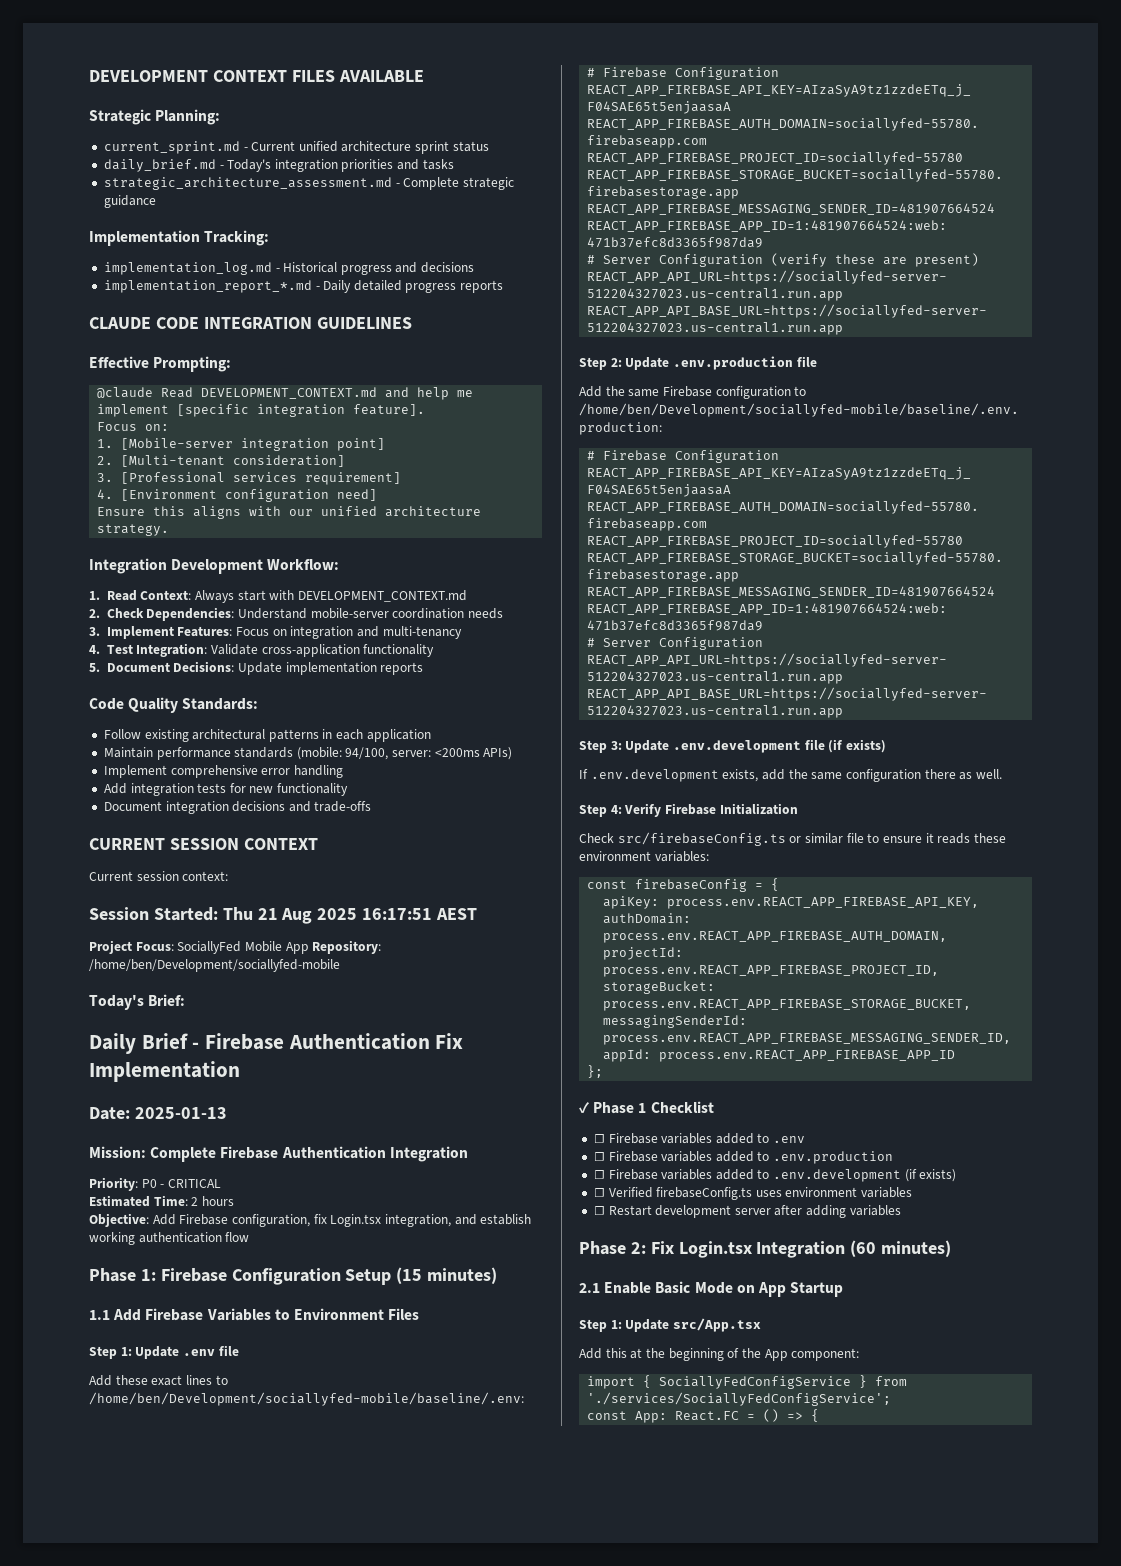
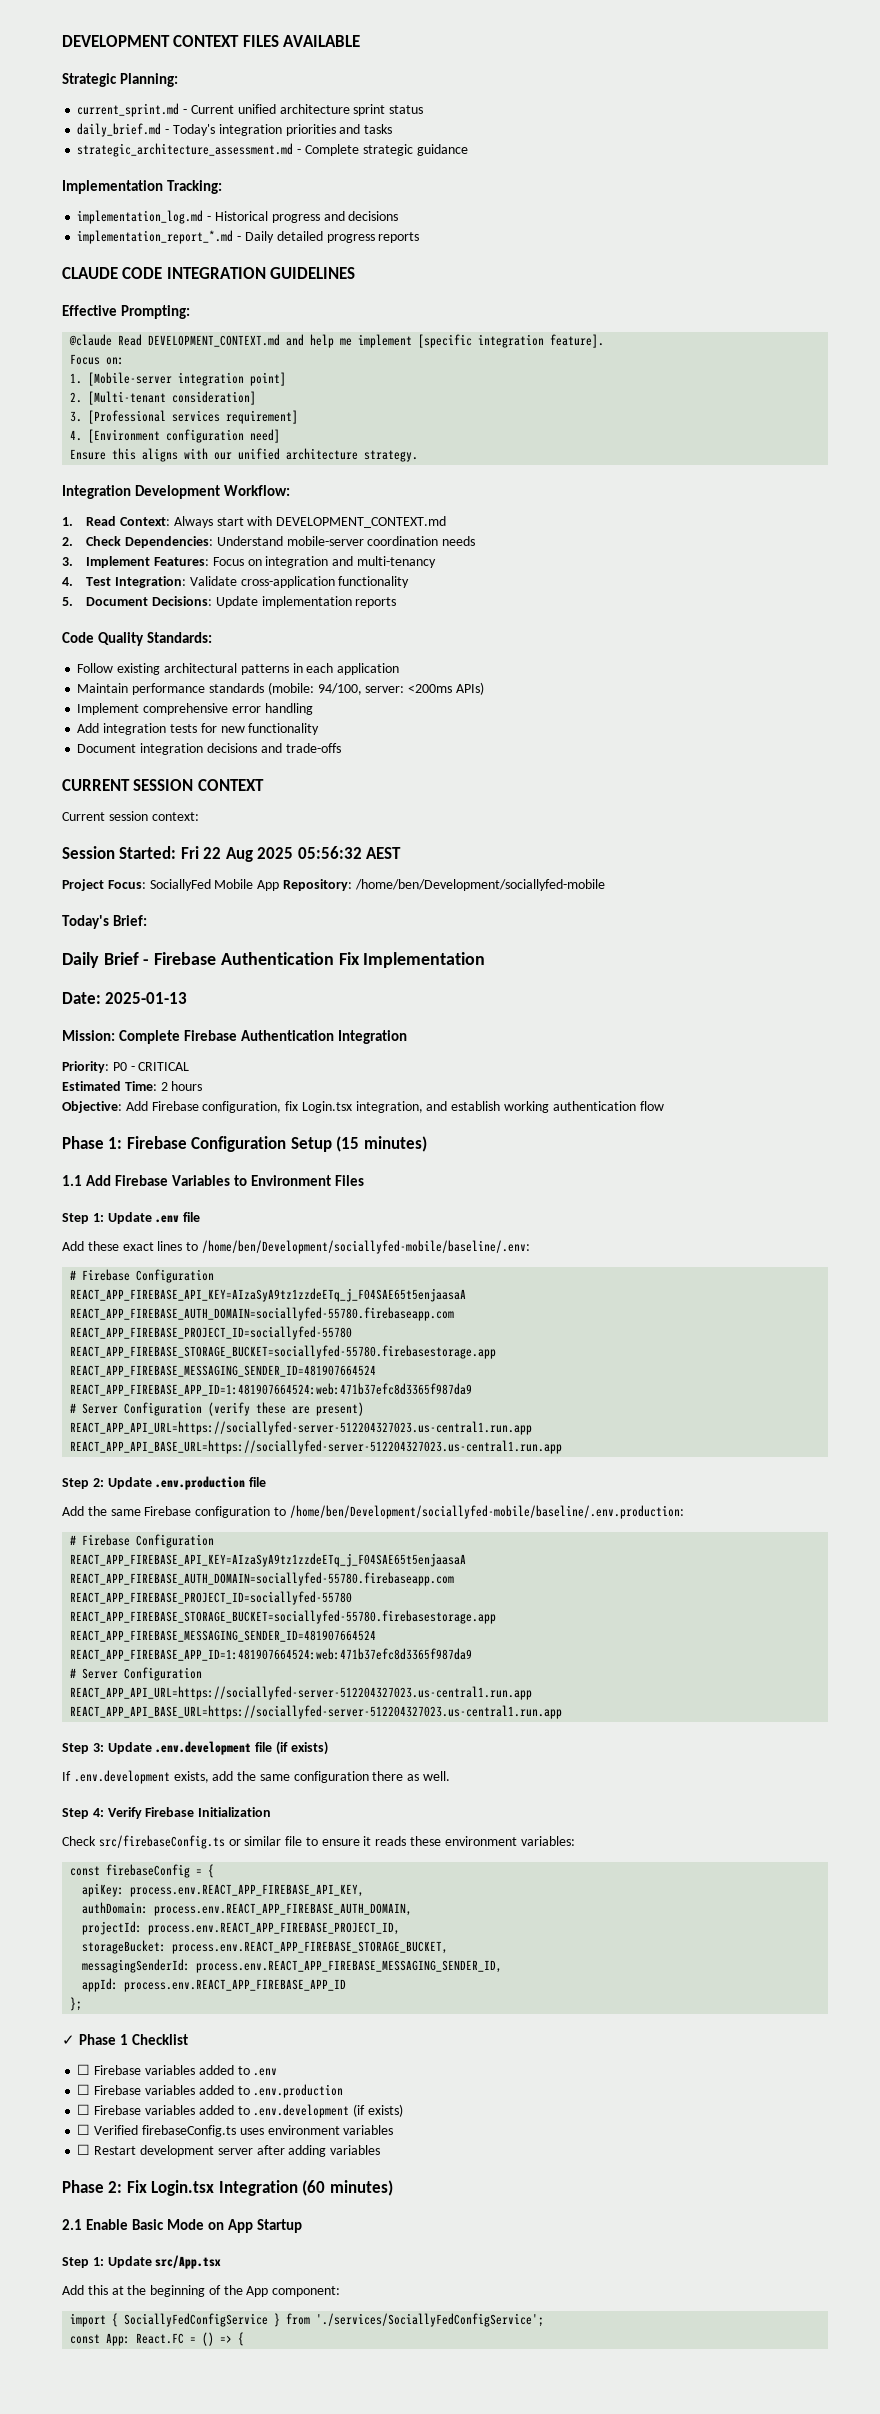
- Session Started: Thu 21 Aug 2025 16:17:51 AEST
+ Session Started: Fri 22 Aug 2025 05:56:32 AEST

